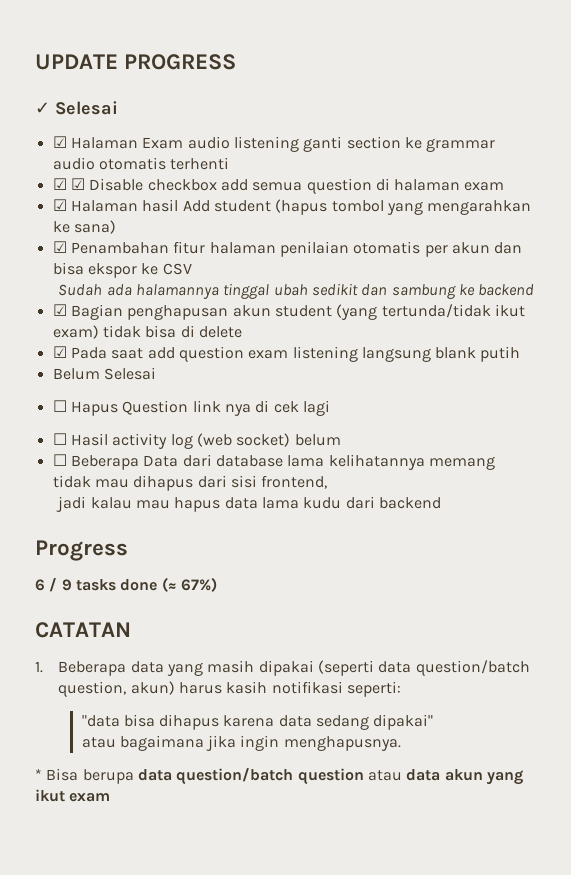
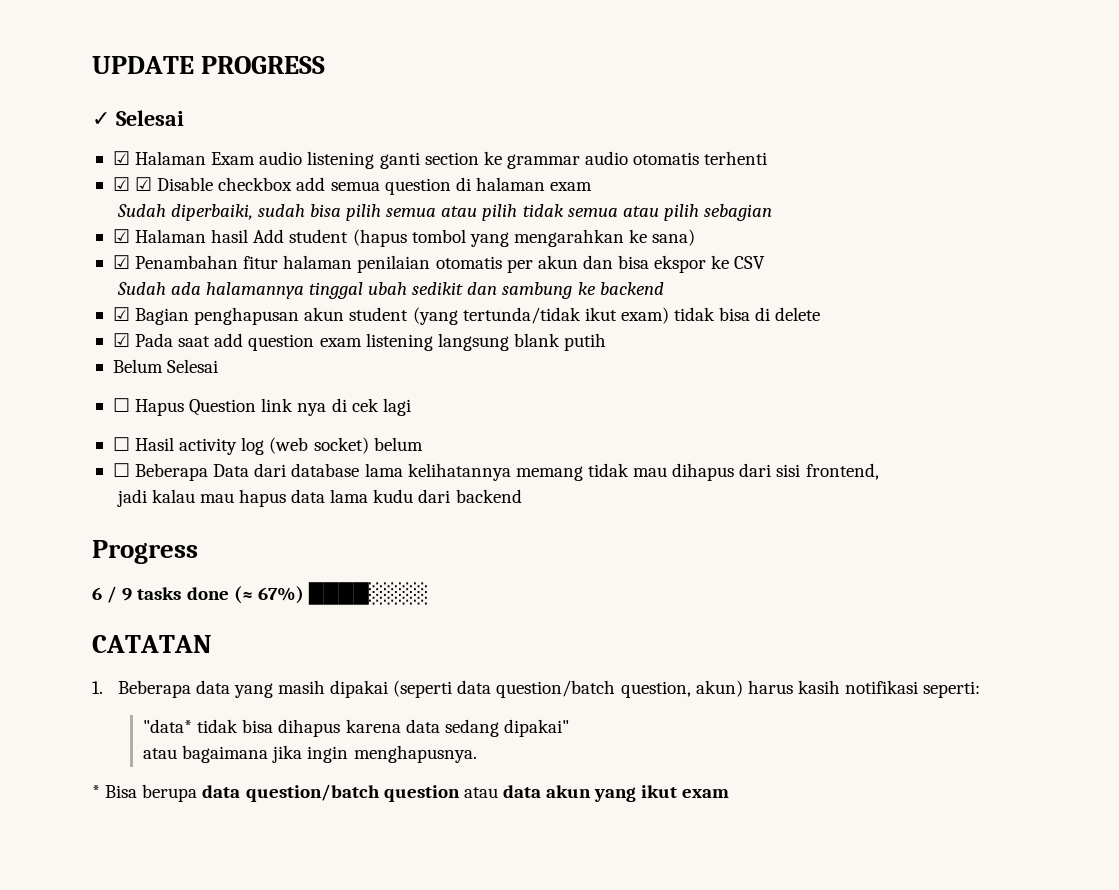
+ Sudah diperbaiki, sudah bisa pilih semua atau pilih tidak semua atau pilih sebagian
- 6 / 9 tasks done (≈ 67%)
+ 6 / 9 tasks done (≈ 67%) ████░░░░
- "data bisa dihapus karena data sedang dipakai"
+ "data* tidak bisa dihapus karena data sedang dipakai"

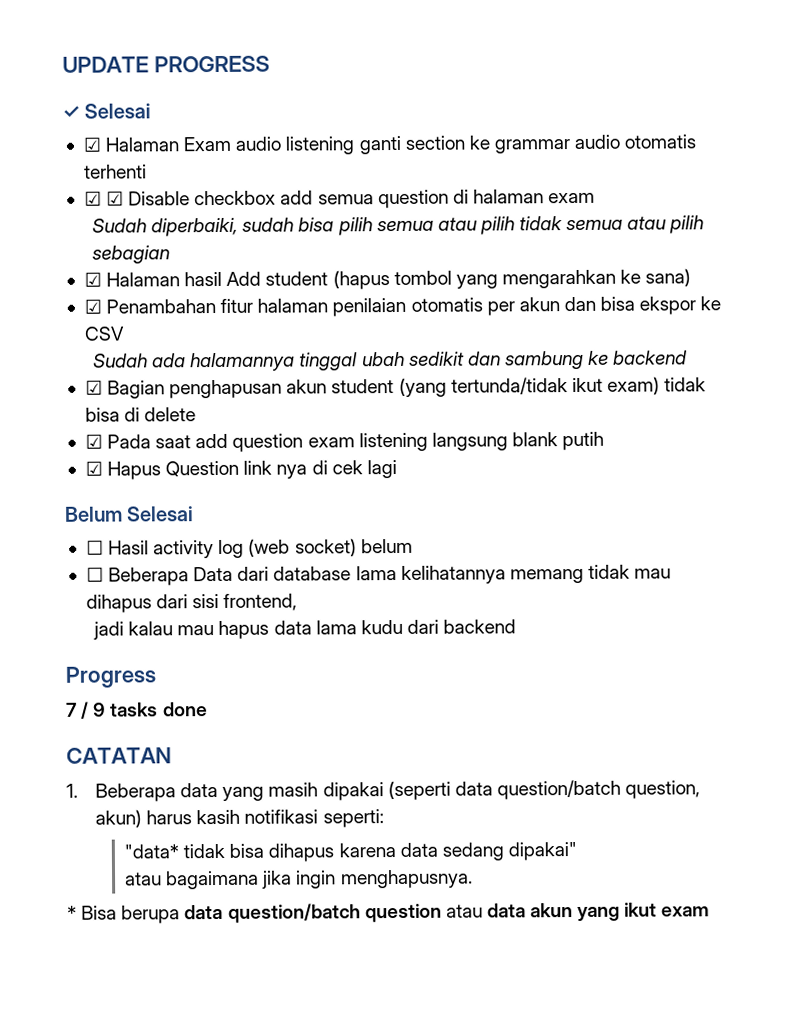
- Belum Selesai
- ☐ Hapus Question link nya di cek lagi
+ ☑ Hapus Question link nya di cek lagi
+ Belum Selesai
- 6 / 9 tasks done (≈ 67%) ████░░░░
+ 7 / 9 tasks done

